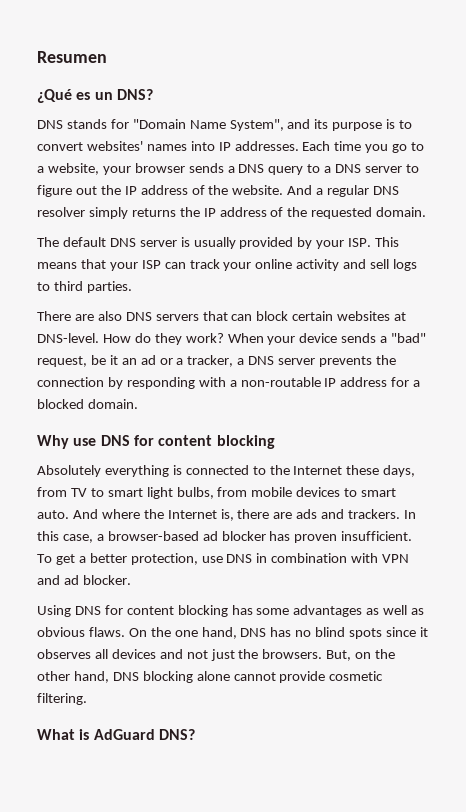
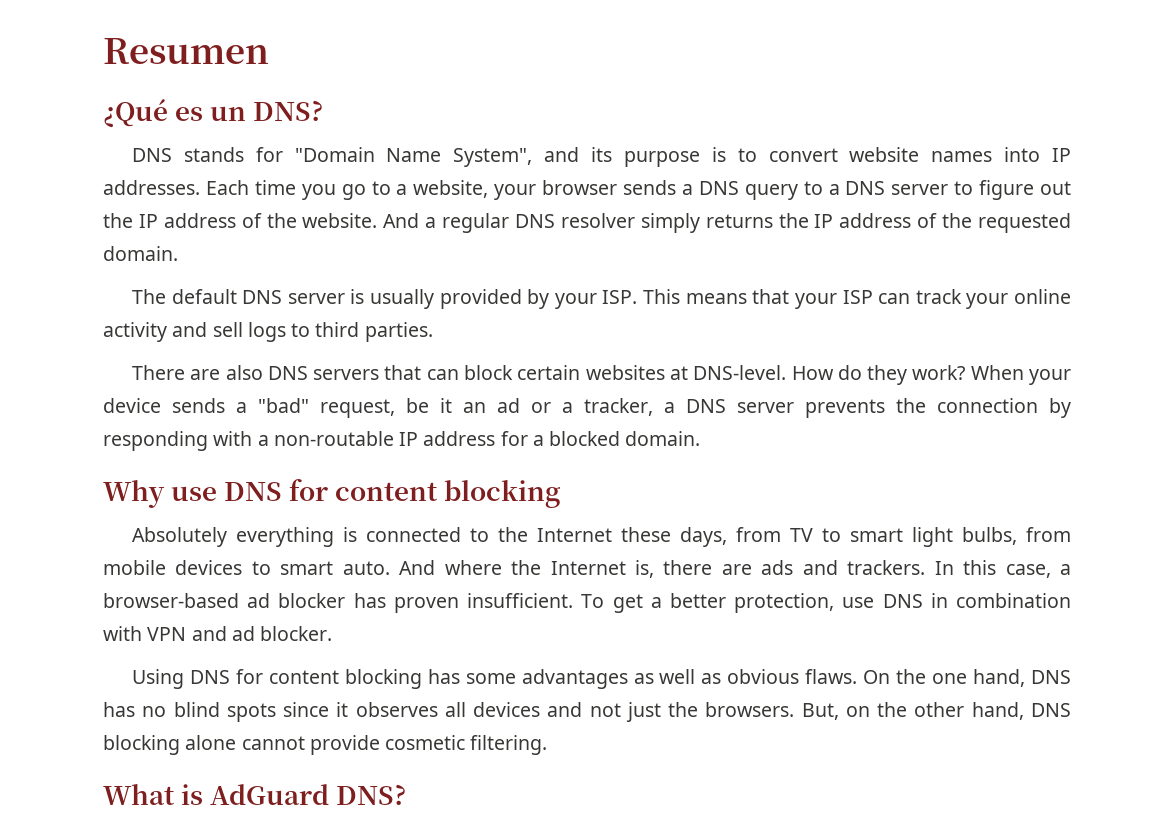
- DNS stands for "Domain Name System", and its purpose is to convert websites' names into IP addresses.
+ DNS stands for "Domain Name System", and its purpose is to convert website names into IP addresses.

